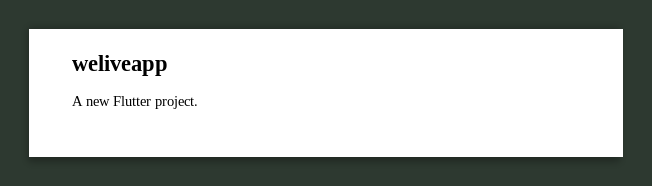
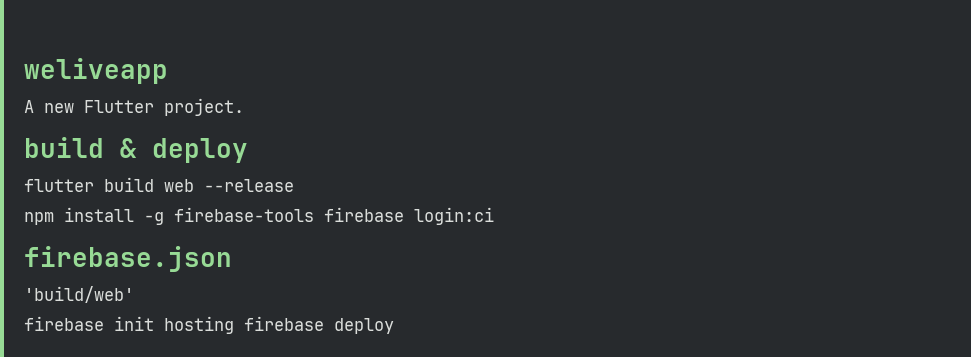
+ build & deploy
+ flutter build web --release
+ npm install -g firebase-tools firebase login:ci
+ firebase.json
+ 'build/web'
+ firebase init hosting firebase deploy

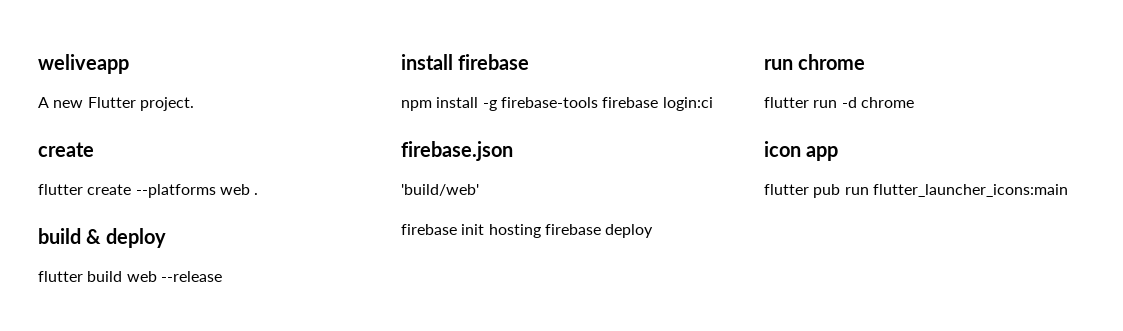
  A new Flutter project.
+ create
+ flutter create --platforms web .
+ install firebase
+ run chrome
+ flutter run -d chrome
+ icon app
+ flutter pub run flutter_launcher_icons:main

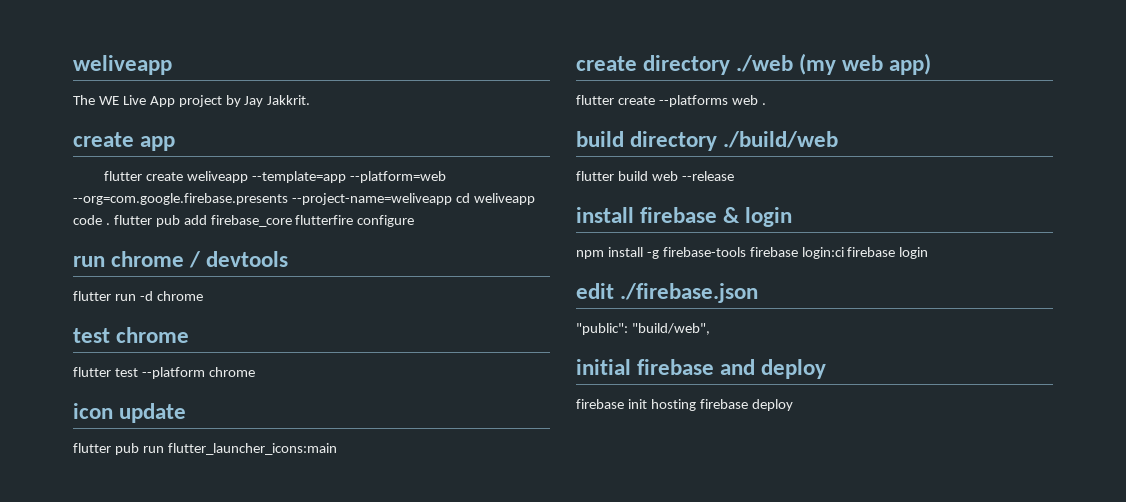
- A new Flutter project.
- create
+ The WE Live App project by Jay Jakkrit.
+ create app
+ flutter create weliveapp --template=app --platform=web --org=com.google.firebase.presents --project-name=weliveapp cd weliveapp code . flutter pub add firebase_core flutterfire configure
+ run chrome / devtools
+ flutter run -d chrome
+ test chrome
+ flutter test --platform chrome
+ icon update
+ flutter pub run flutter_launcher_icons:main
+ create directory ./web (my web app)
- build & deploy
+ build directory ./build/web
- install firebase
+ install firebase & login
- npm install -g firebase-tools firebase login:ci
- firebase.json
- 'build/web'
+ npm install -g firebase-tools firebase login:ci firebase login
+ edit ./firebase.json
+ "public": "build/web",
+ initial firebase and deploy
- run chrome
- flutter run -d chrome
- icon app
- flutter pub run flutter_launcher_icons:main

